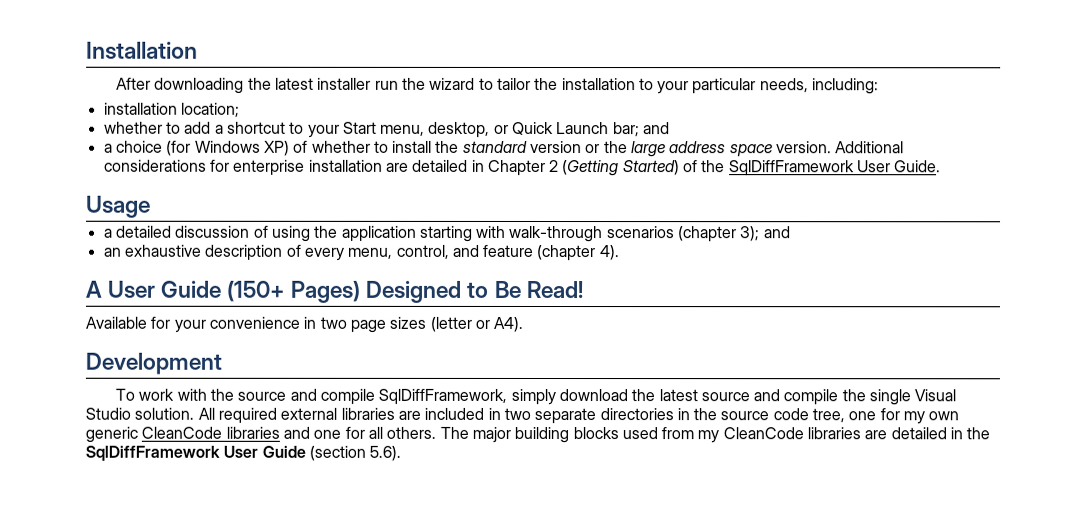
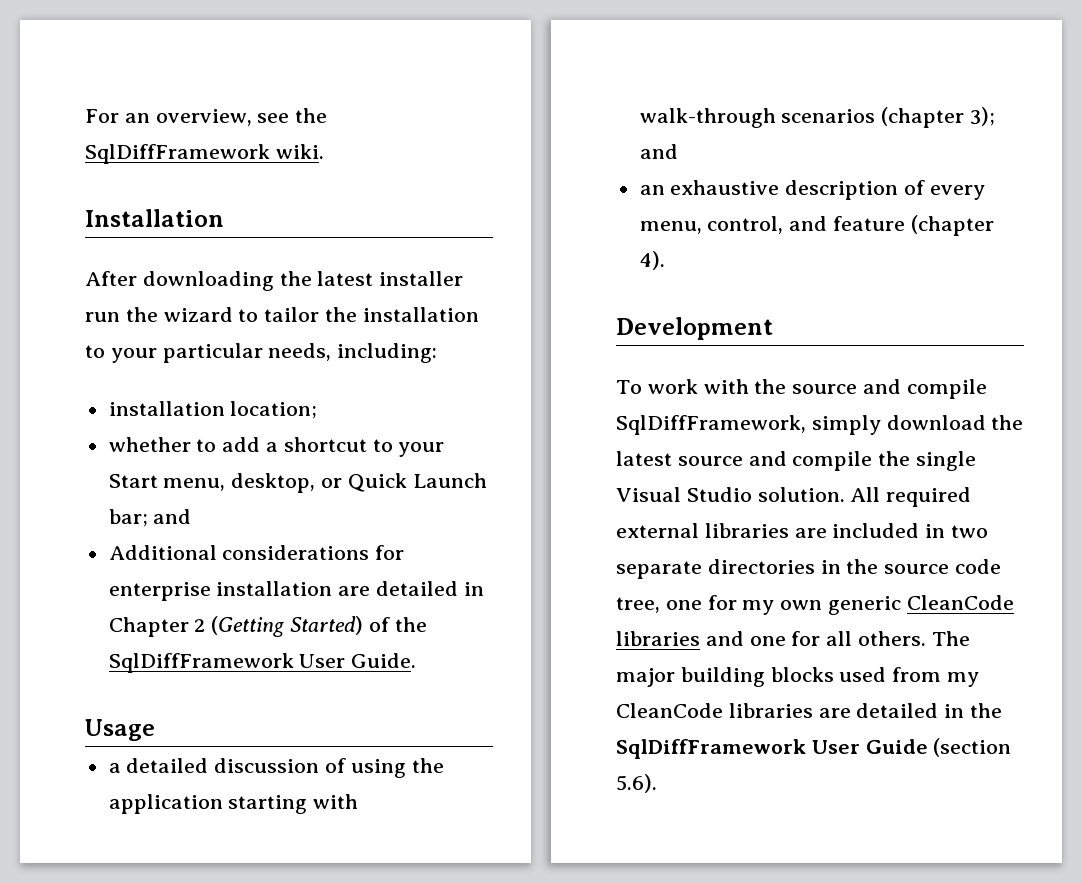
+ For an overview, see the SqlDiffFramework wiki.
- a choice (for Windows XP) of whether to install the standard version or the large address space version.
- A User Guide (150+ Pages) Designed to Be Read!
- Available for your convenience in two page sizes (letter or A4).

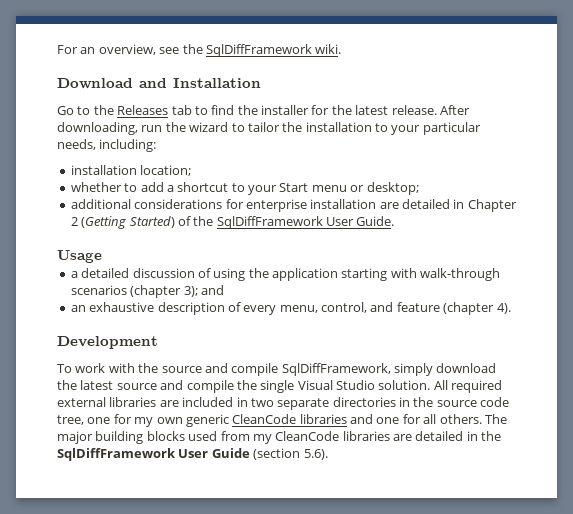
- Installation
+ Download and Installation
- After downloading the latest installer run the wizard to tailor the installation to your particular needs, including:
+ Go to the Releases tab to find the installer for the latest release. After downloading, run the wizard to tailor the installation to your particular needs, including:
- whether to add a shortcut to your Start menu, desktop, or Quick Launch bar; and
- Additional considerations for enterprise installation are detailed in Chapter 2 (Getting Started) of the SqlDiffFramework User Guide.
+ whether to add a shortcut to your Start menu or desktop;
+ additional considerations for enterprise installation are detailed in Chapter 2 (Getting Started) of the SqlDiffFramework User Guide.

